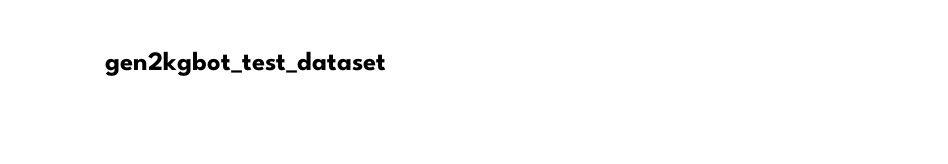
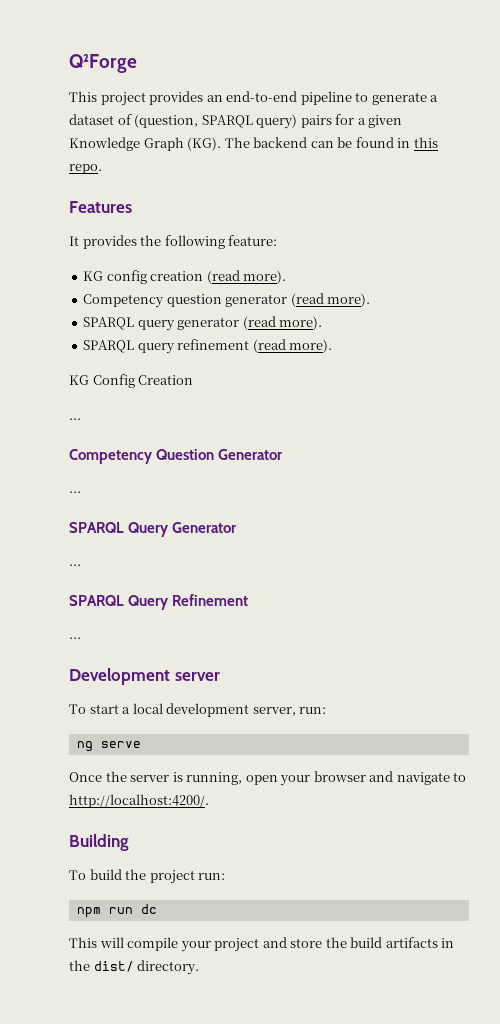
- gen2kgbot_test_dataset
+ Q²Forge
+ This project provides an end-to-end pipeline to generate a dataset of (question, SPARQL query) pairs for a given Knowledge Graph (KG). The backend can be found in this repo.
+ Features
+ It provides the following feature:
+ KG config creation (read more).
+ Competency question generator (read more).
+ SPARQL query generator (read more).
+ SPARQL query refinement (read more).
+ KG Config Creation
+ ...
+ Competency Question Generator
+ ...
+ SPARQL Query Generator
+ ...
+ SPARQL Query Refinement
+ ...
+ Development server
+ To start a local development server, run:
+ ng serve
+ Once the server is running, open your browser and navigate to http://localhost:4200/.
+ Building
+ To build the project run:
+ npm run dc
+ This will compile your project and store the build artifacts in the dist/ directory.

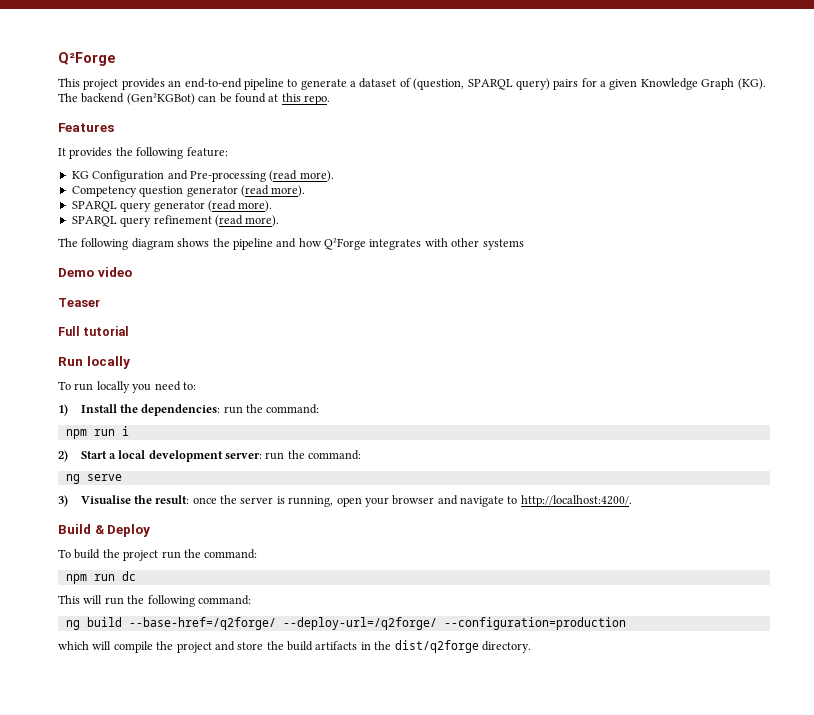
- This project provides an end-to-end pipeline to generate a dataset of (question, SPARQL query) pairs for a given Knowledge Graph (KG). The backend can be found in this repo.
+ This project provides an end-to-end pipeline to generate a dataset of (question, SPARQL query) pairs for a given Knowledge Graph (KG). The backend (Gen²KGBot) can be found at this repo.
- KG config creation (read more).
+ KG Configuration and Pre-processing (read more).
- KG Config Creation
- ...
- Competency Question Generator
- ...
- SPARQL Query Generator
- ...
- SPARQL Query Refinement
- ...
- Development server
- To start a local development server, run:
+ The following diagram shows the pipeline and how Q²Forge integrates with other systems
+ Demo video
+ Teaser
+ Full tutorial
+ Run locally
+ To run locally you need to:
+ 1) Install the dependencies: run the command:
+ npm run i
+ 2) Start a local development server: run the command:
  ng serve
- Once the server is running, open your browser and navigate to http://localhost:4200/.
+ 3) Visualise the result: once the server is running, open your browser and navigate to http://localhost:4200/.
- Building
+ Build & Deploy
- To build the project run:
+ To build the project run the command:
- This will compile your project and store the build artifacts in the dist/ directory.
+ This will run the following command:
+ ng build --base-href=/q2forge/ --deploy-url=/q2forge/ --configuration=production
+ which will compile the project and store the build artifacts in the dist/q2forge directory.

